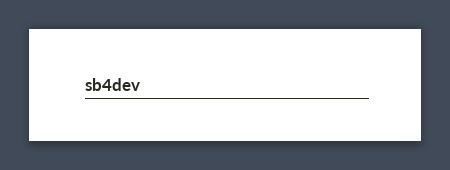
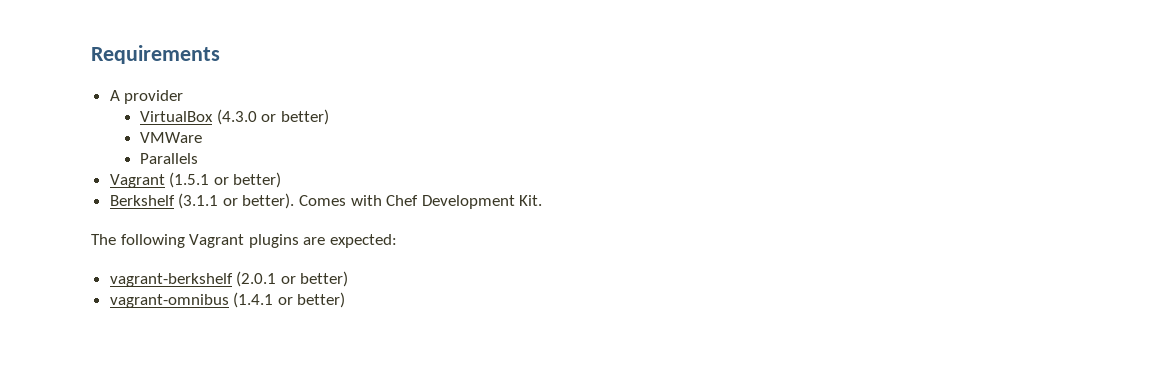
- sb4dev
+ Requirements
+ A provider
+ VirtualBox (4.3.0 or better)
+ VMWare
+ Parallels
+ Vagrant (1.5.1 or better)
+ Berkshelf (3.1.1 or better). Comes with Chef Development Kit.
+ The following Vagrant plugins are expected:
+ vagrant-berkshelf (2.0.1 or better)
+ vagrant-omnibus (1.4.1 or better)

